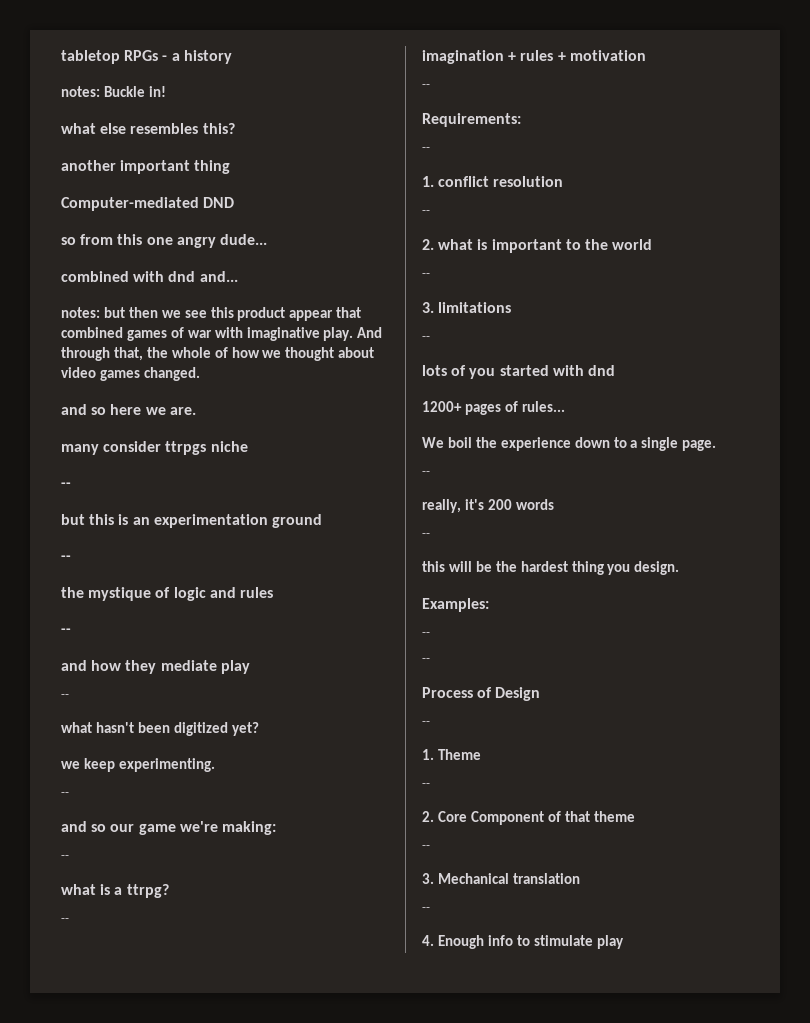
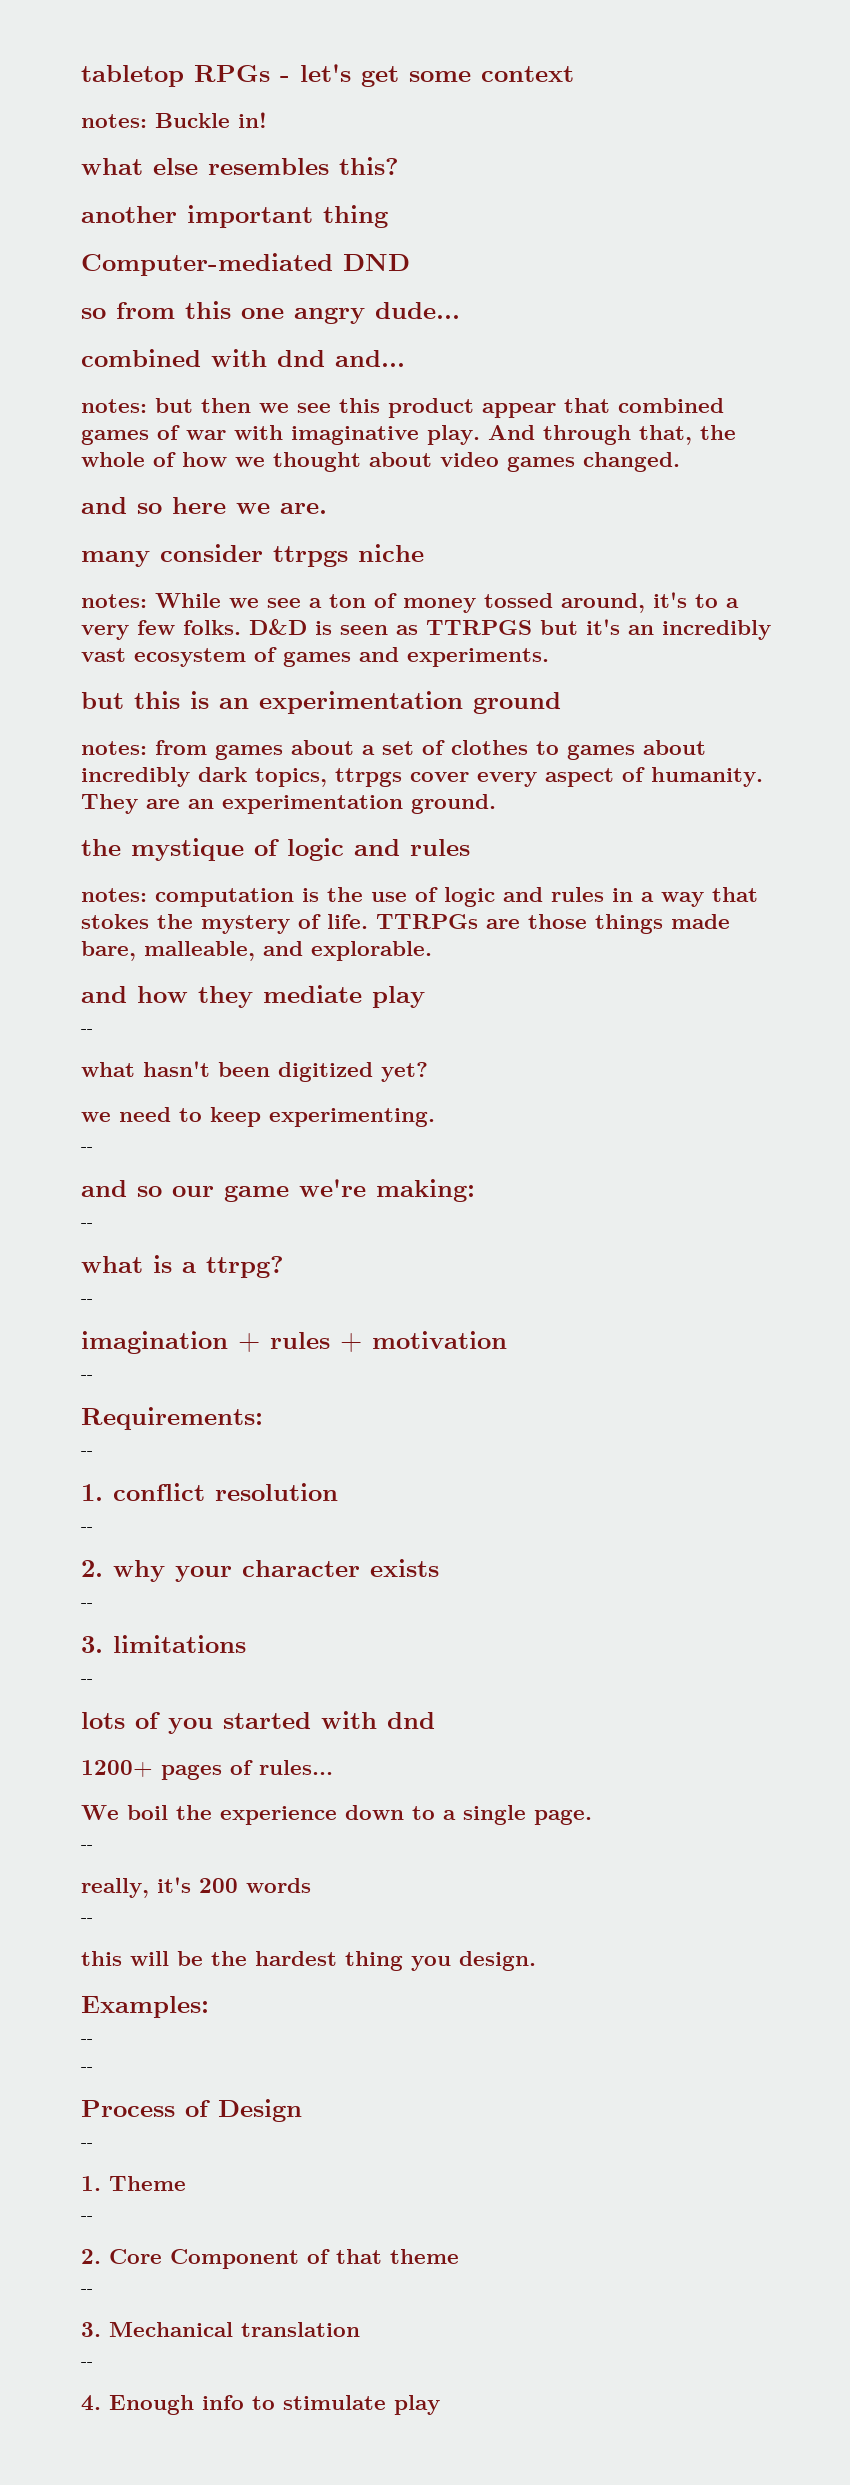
- tabletop RPGs - a history
+ tabletop RPGs - let's get some context
  many consider ttrpgs niche
- --
+ notes: While we see a ton of money tossed around, it's to a very few folks. D&D is seen as TTRPGS but it's an incredibly vast ecosystem of games and experiments.
  but this is an experimentation ground
- --
+ notes: from games about a set of clothes to games about incredibly dark topics, ttrpgs cover every aspect of humanity. They are an experimentation ground.
  the mystique of logic and rules
- --
+ notes: computation is the use of logic and rules in a way that stokes the mystery of life. TTRPGs are those things made bare, malleable, and explorable.
- we keep experimenting.
+ we need to keep experimenting.
- 2. what is important to the world
+ 2. why your character exists

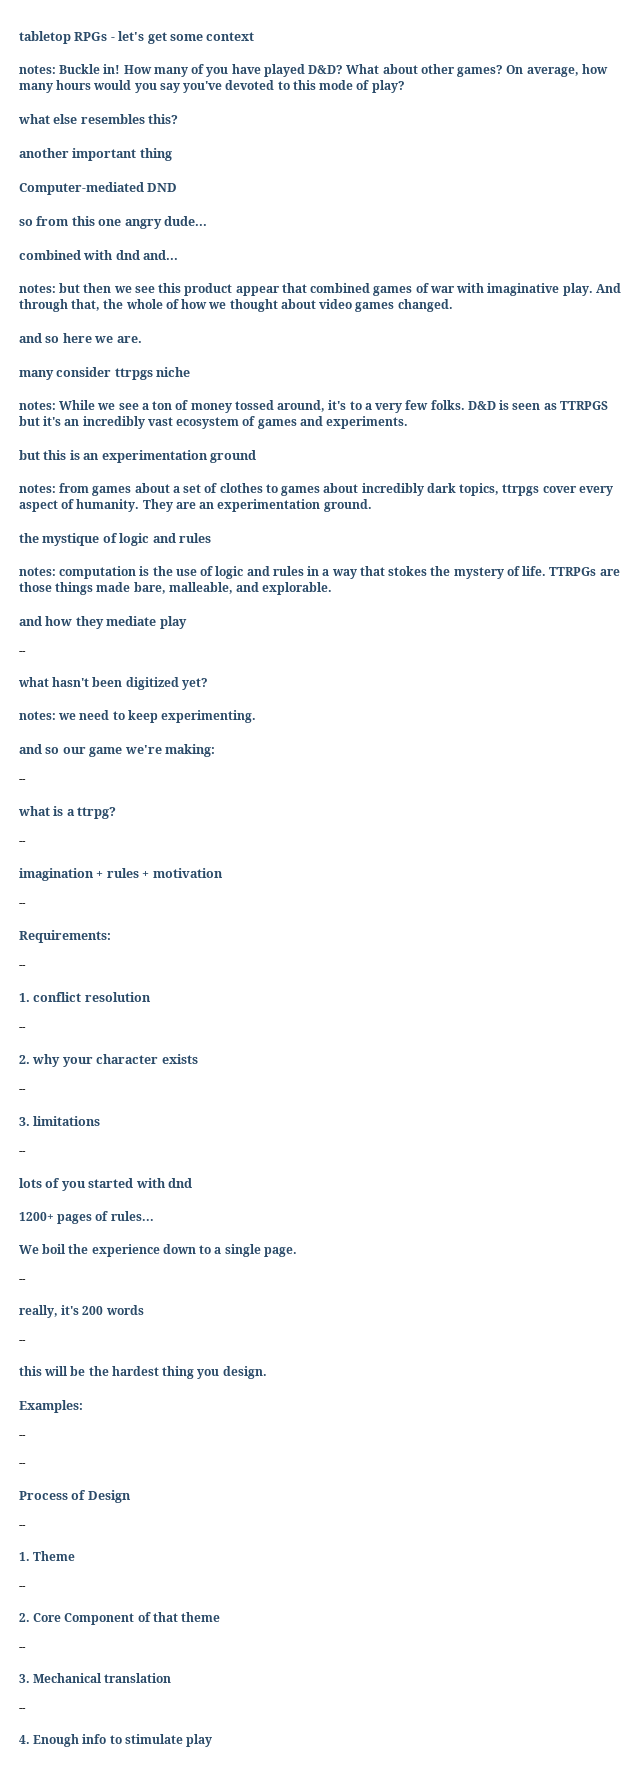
+ How many of you have played D&D? What about other games? On average, how many hours would you say you've devoted to this mode of play?
- we need to keep experimenting.
- --
+ notes: we need to keep experimenting.

